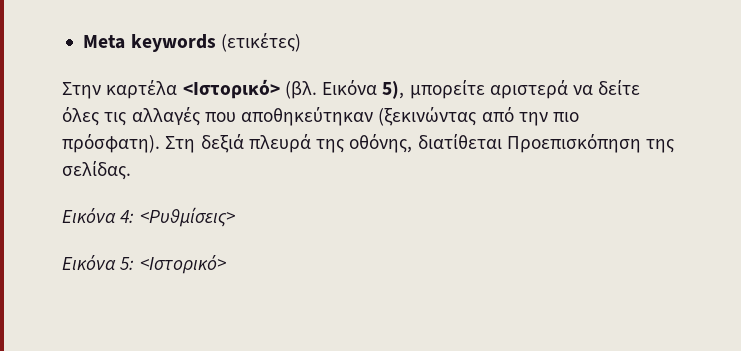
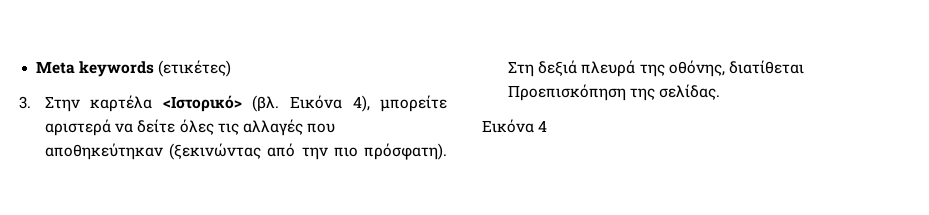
- Στην καρτέλα <Ιστορικό> (βλ.
+ 3. Στην καρτέλα <Ιστορικό> (βλ.
- Εικόνα 5), μπορείτε αριστερά να δείτε όλες τις αλλαγές που αποθηκεύτηκαν (ξεκινώντας από την πιο πρόσφατη).
+ Εικόνα 4), μπορείτε αριστερά να δείτε όλες τις αλλαγές που αποθηκεύτηκαν (ξεκινώντας από την πιο πρόσφατη).
- Εικόνα 4: <Ρυθμίσεις>
- Εικόνα 5: <Ιστορικό>
+ Εικόνα 4

